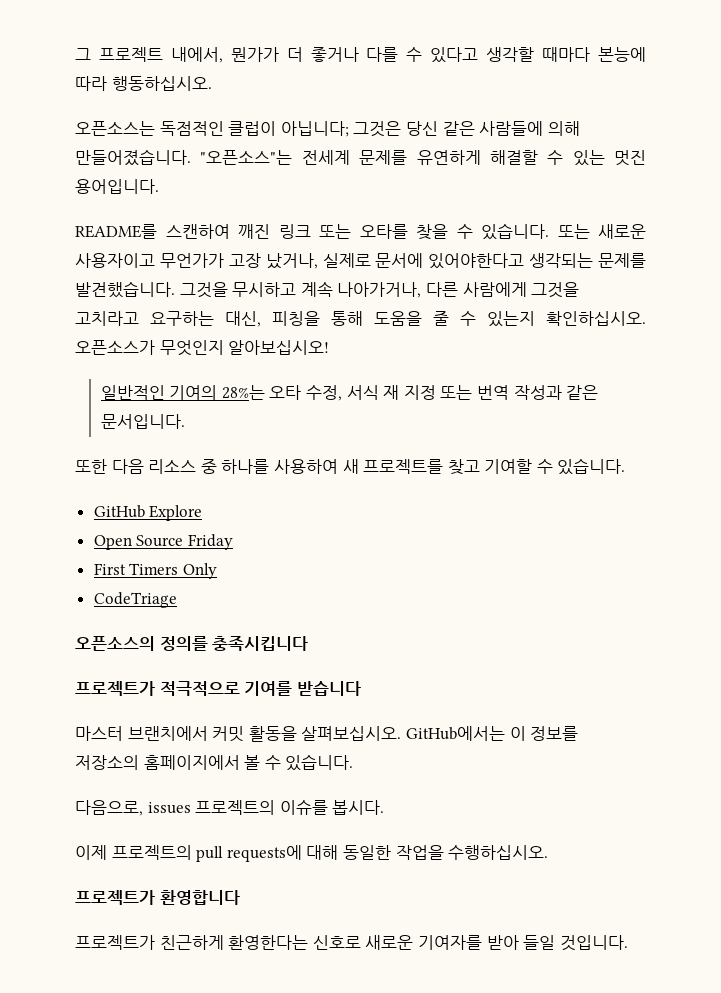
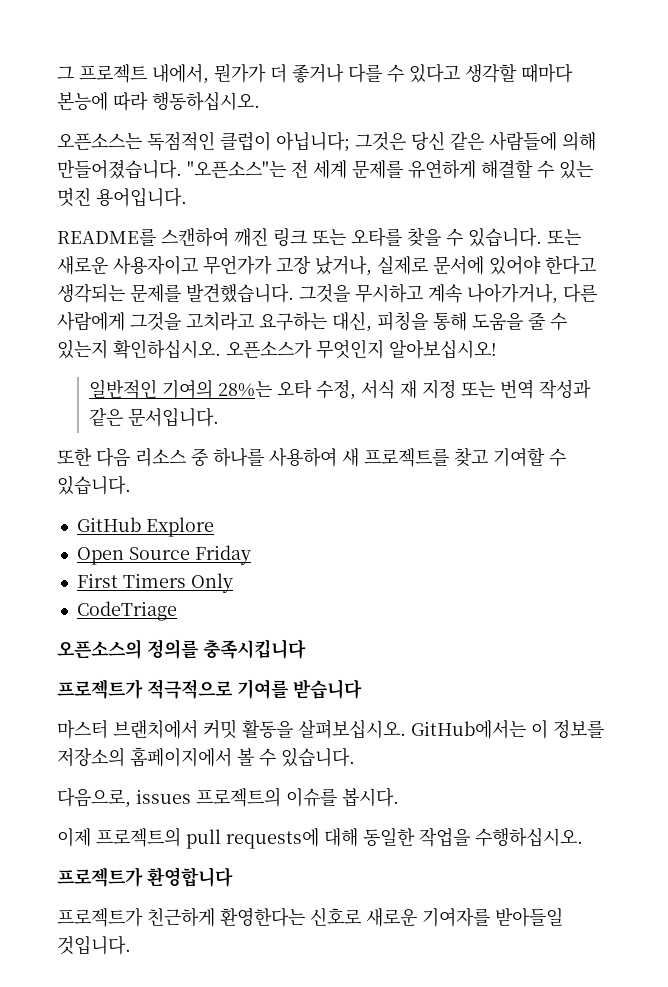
- "오픈소스"는 전세계 문제를 유연하게 해결할 수 있는 멋진 용어입니다.
+ "오픈소스"는 전 세계 문제를 유연하게 해결할 수 있는 멋진 용어입니다.
- 또는 새로운 사용자이고 무언가가 고장 났거나, 실제로 문서에 있어야한다고 생각되는 문제를 발견했습니다.
+ 또는 새로운 사용자이고 무언가가 고장 났거나, 실제로 문서에 있어야 한다고 생각되는 문제를 발견했습니다.
- 프로젝트가 친근하게 환영한다는 신호로 새로운 기여자를 받아 들일 것입니다.
+ 프로젝트가 친근하게 환영한다는 신호로 새로운 기여자를 받아들일 것입니다.

